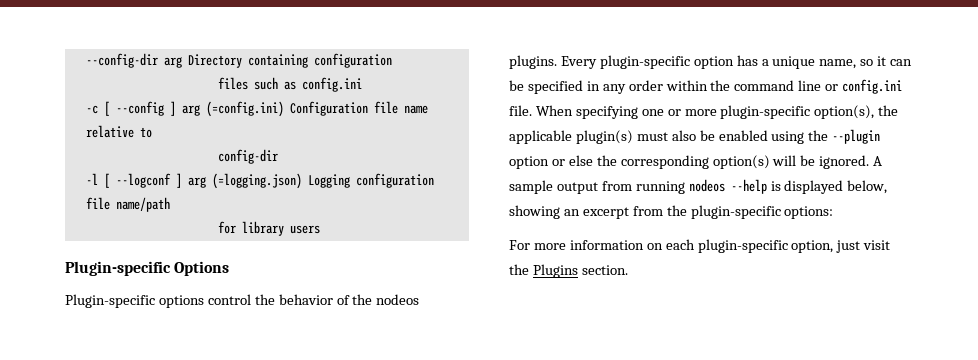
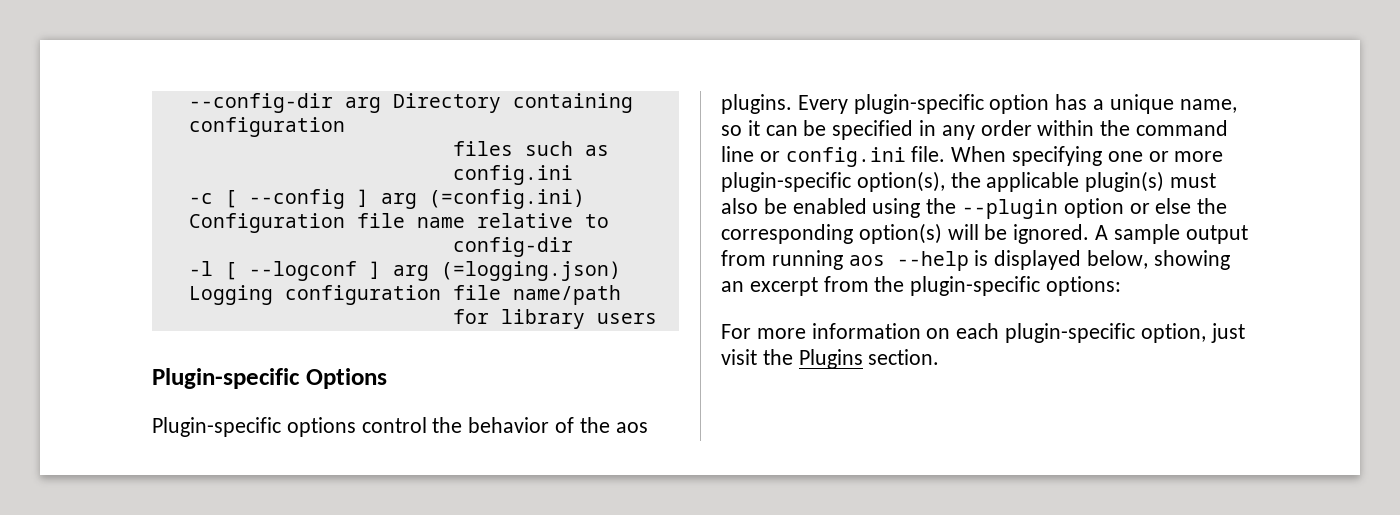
- Plugin-specific options control the behavior of the nodeos plugins.
+ Plugin-specific options control the behavior of the aos plugins.
- A sample output from running nodeos --help is displayed below, showing an excerpt from the plugin-specific options:
+ A sample output from running aos --help is displayed below, showing an excerpt from the plugin-specific options:

